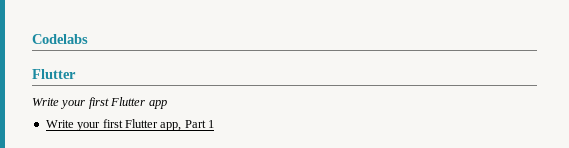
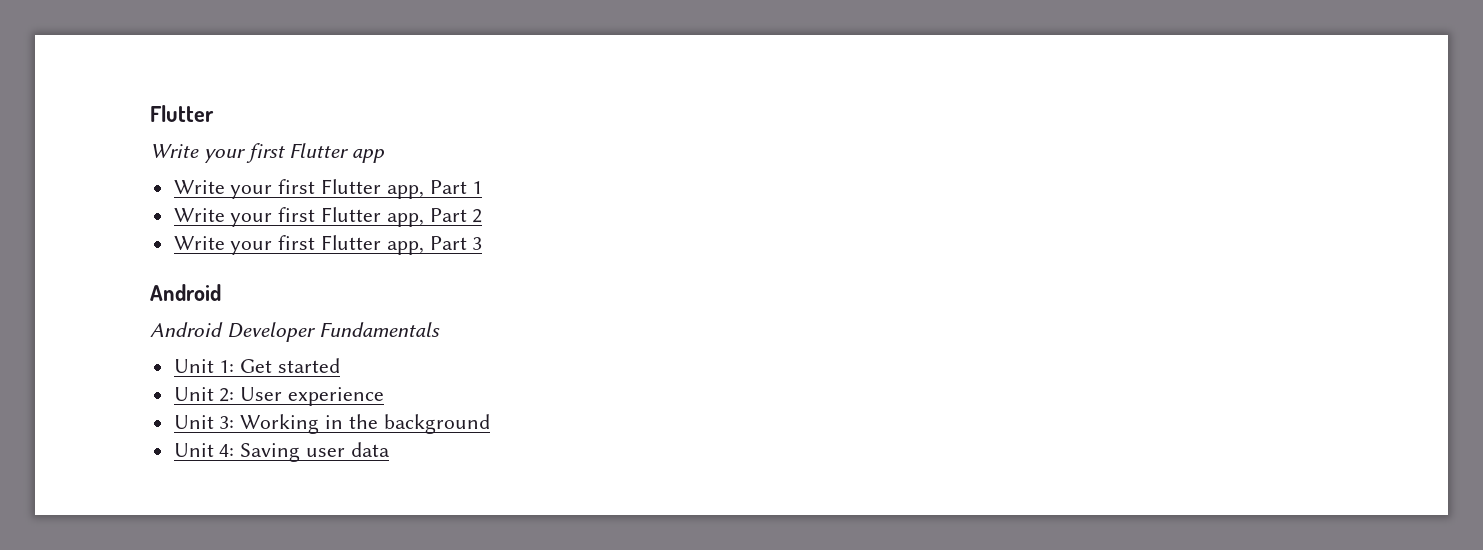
- Codelabs
+ Write your first Flutter app, Part 2
+ Write your first Flutter app, Part 3
+ Android
+ Android Developer Fundamentals
+ Unit 1: Get started
+ Unit 2: User experience
+ Unit 3: Working in the background
+ Unit 4: Saving user data

